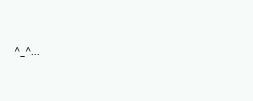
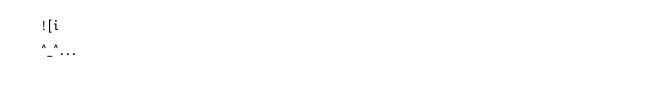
+ ![i

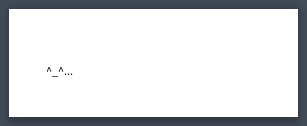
- ![i

